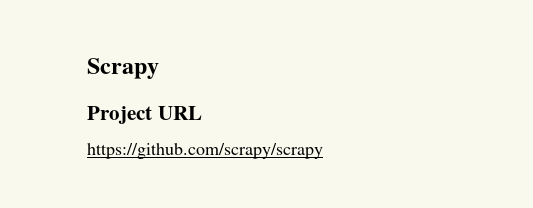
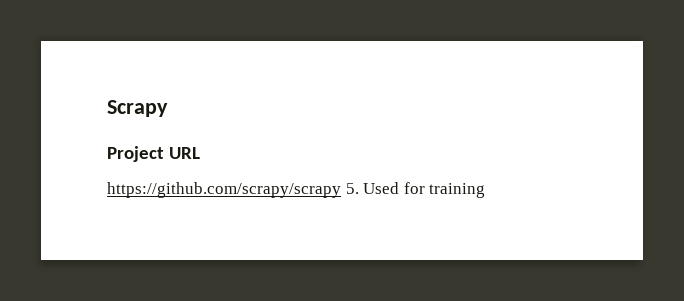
- https://github.com/scrapy/scrapy
+ https://github.com/scrapy/scrapy 5. Used for training

